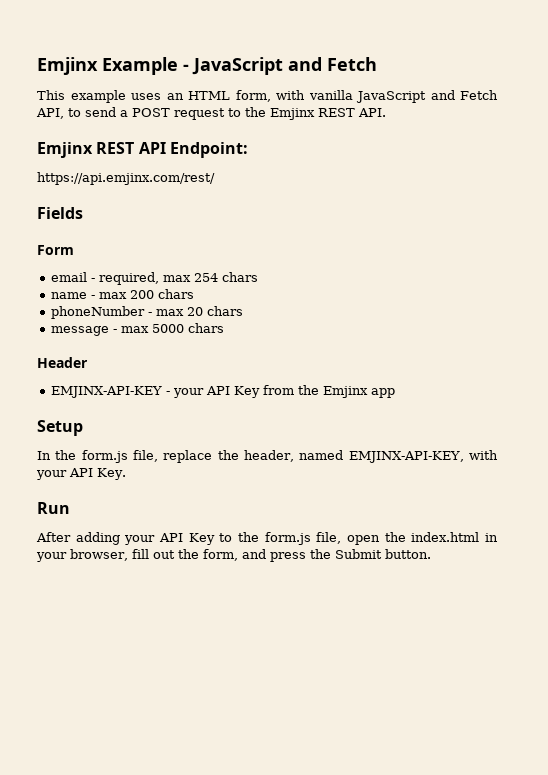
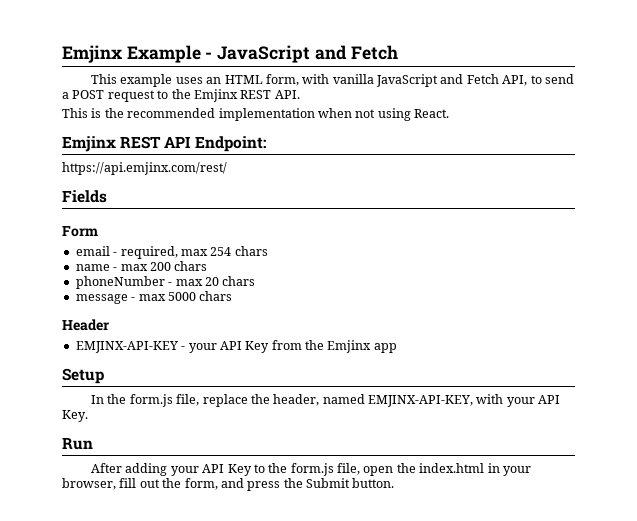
+ This is the recommended implementation when not using React.

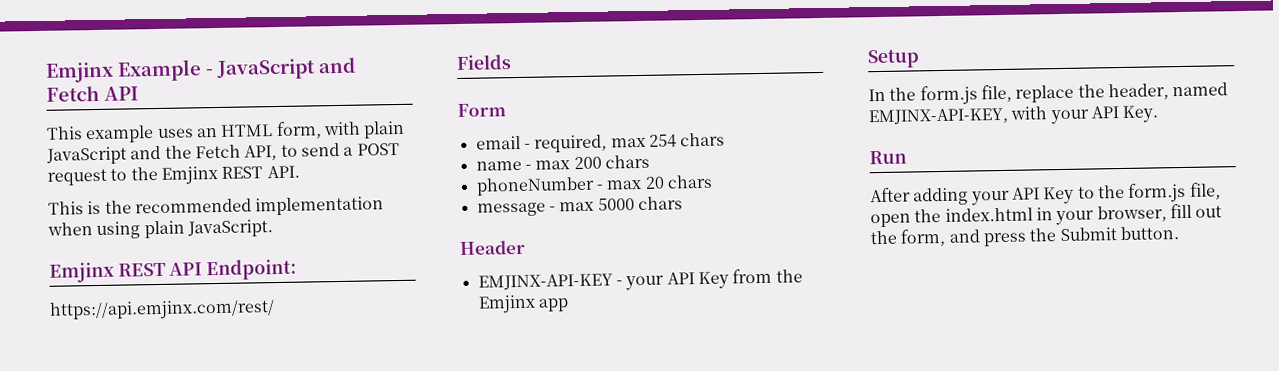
- Emjinx Example - JavaScript and Fetch
+ Emjinx Example - JavaScript and Fetch API
- This example uses an HTML form, with vanilla JavaScript and Fetch API, to send a POST request to the Emjinx REST API.
+ This example uses an HTML form, with plain JavaScript and the Fetch API, to send a POST request to the Emjinx REST API.
- This is the recommended implementation when not using React.
+ This is the recommended implementation when using plain JavaScript.

